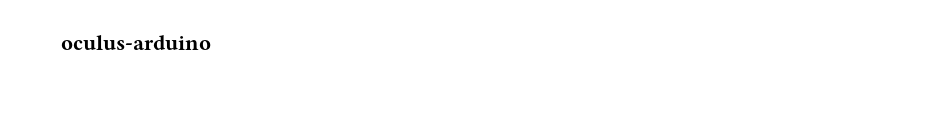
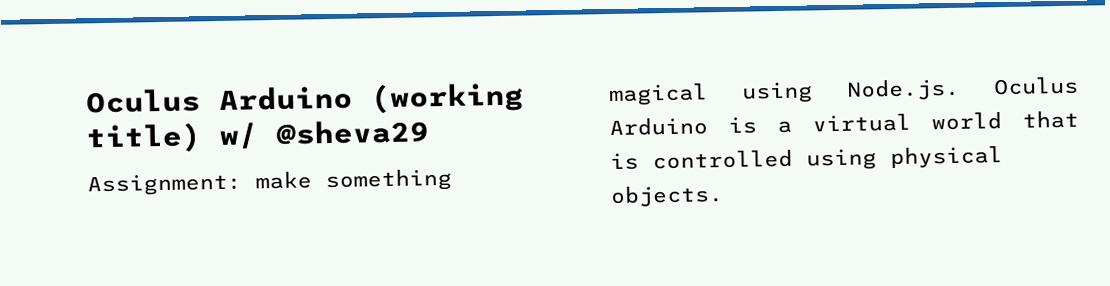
- oculus-arduino
+ Oculus Arduino (working title) w/ @sheva29
+ Assignment: make something magical using Node.js. Oculus Arduino is a virtual world that is controlled using physical objects.

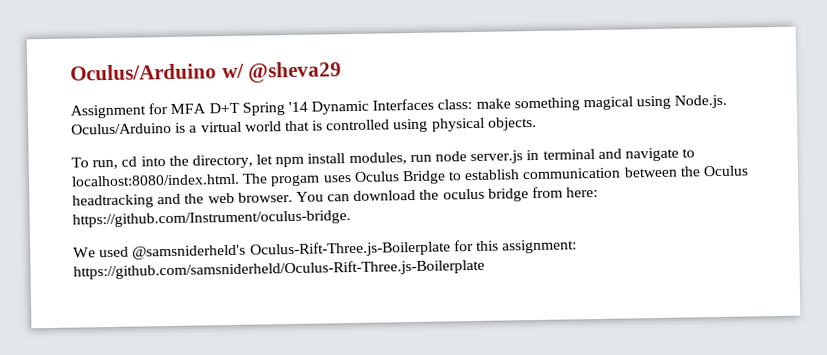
- Oculus Arduino (working title) w/ @sheva29
- Assignment: make something magical using Node.js. Oculus Arduino is a virtual world that is controlled using physical objects.
+ Oculus/Arduino w/ @sheva29
+ Assignment for MFA D+T Spring '14 Dynamic Interfaces class: make something magical using Node.js. Oculus/Arduino is a virtual world that is controlled using physical objects.
+ To run, cd into the directory, let npm install modules, run node server.js in terminal and navigate to localhost:8080/index.html. The progam uses Oculus Bridge to establish communication between the Oculus headtracking and the web browser. You can download the oculus bridge from here: https://github.com/Instrument/oculus-bridge.
+ We used @samsniderheld's Oculus-Rift-Three.js-Boilerplate for this assignment: https://github.com/samsniderheld/Oculus-Rift-Three.js-Boilerplate

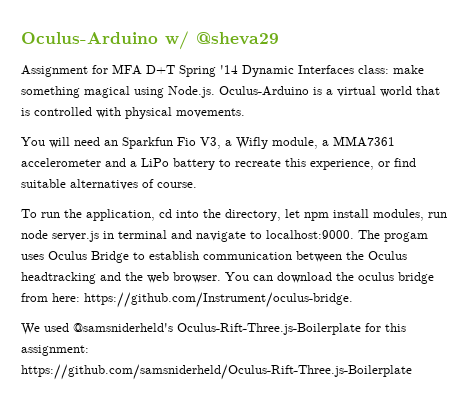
- Oculus/Arduino w/ @sheva29
+ Oculus-Arduino w/ @sheva29
- Assignment for MFA D+T Spring '14 Dynamic Interfaces class: make something magical using Node.js. Oculus/Arduino is a virtual world that is controlled using physical objects.
- To run, cd into the directory, let npm install modules, run node server.js in terminal and navigate to localhost:8080/index.html. The progam uses Oculus Bridge to establish communication between the Oculus headtracking and the web browser.
+ Assignment for MFA D+T Spring '14 Dynamic Interfaces class: make something magical using Node.js. Oculus-Arduino is a virtual world that is controlled with physical movements.
+ You will need an Sparkfun Fio V3, a Wifly module, a MMA7361 accelerometer and a LiPo battery to recreate this experience, or find suitable alternatives of course.
+ To run the application, cd into the directory, let npm install modules, run node server.js in terminal and navigate to localhost:9000. The progam uses Oculus Bridge to establish communication between the Oculus headtracking and the web browser.

